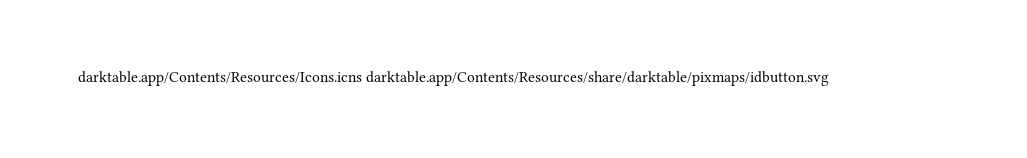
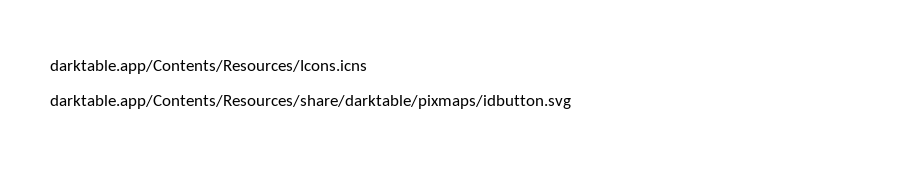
- darktable.app/Contents/Resources/Icons.icns darktable.app/Contents/Resources/share/darktable/pixmaps/idbutton.svg
+ darktable.app/Contents/Resources/Icons.icns
+ darktable.app/Contents/Resources/share/darktable/pixmaps/idbutton.svg

